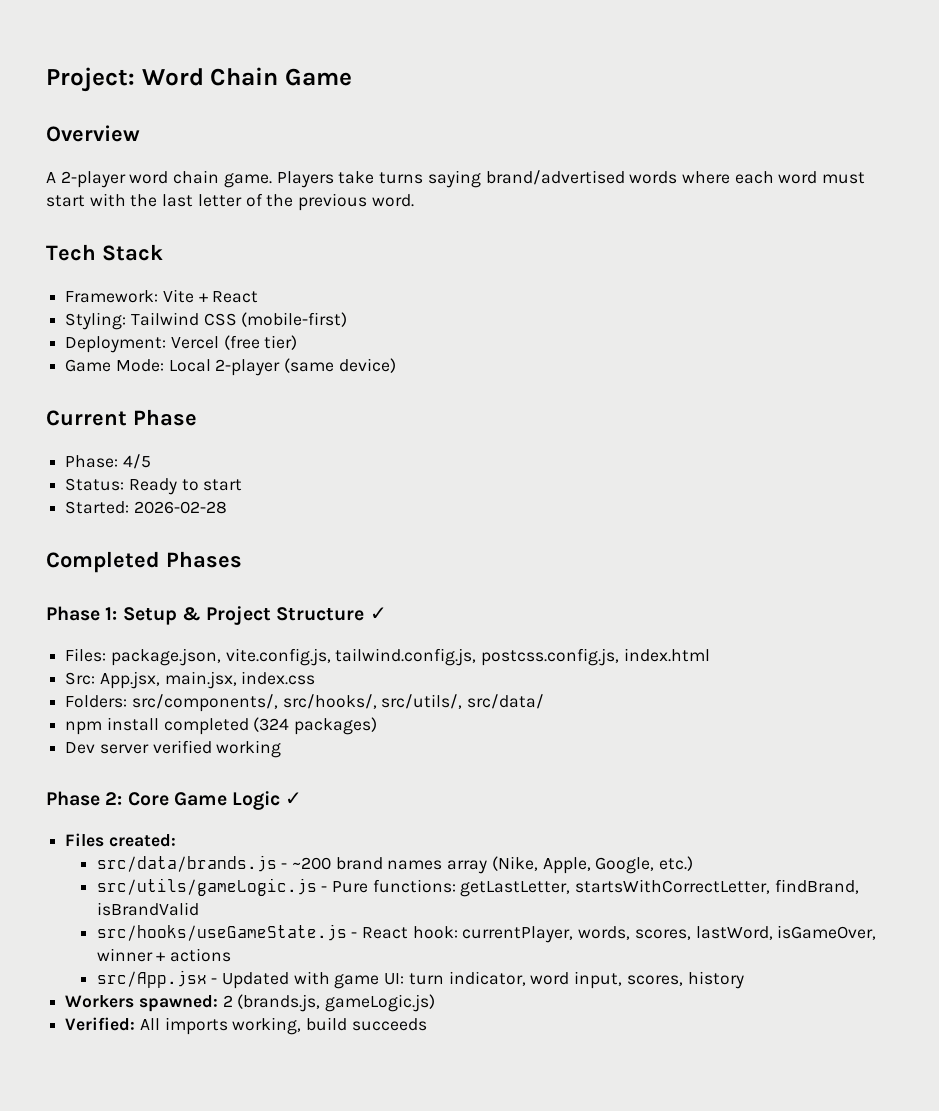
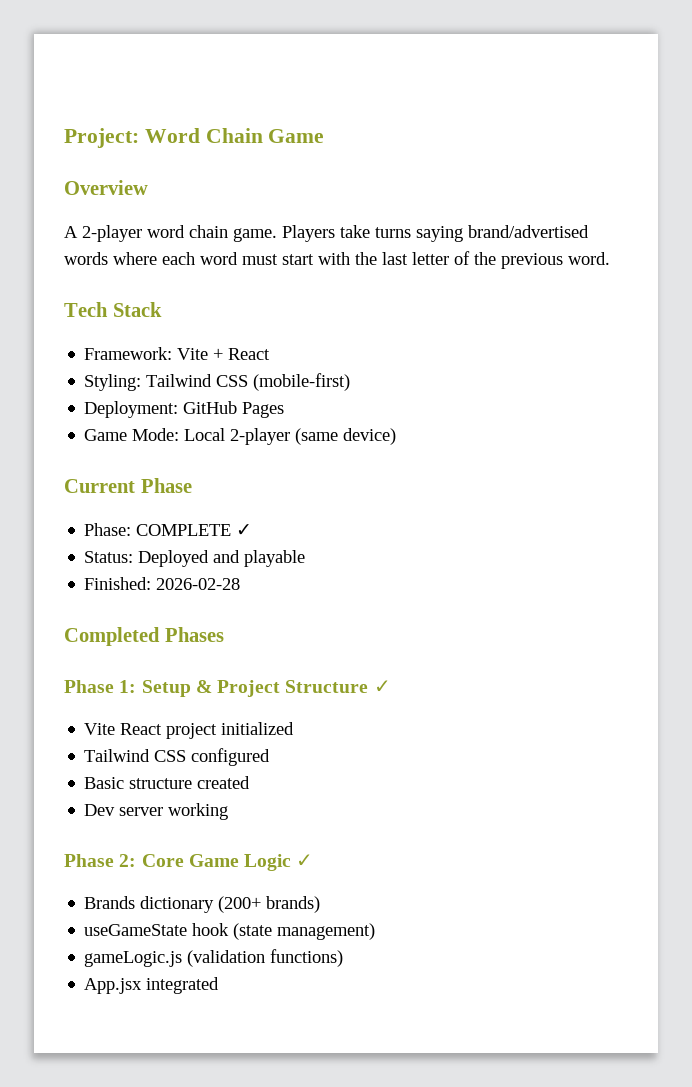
- Deployment: Vercel (free tier)
+ Deployment: GitHub Pages
- Phase: 4/5
+ Phase: COMPLETE ✓
- Status: Ready to start
- Started: 2026-02-28
+ Status: Deployed and playable
+ Finished: 2026-02-28
- Files: package.json, vite.config.js, tailwind.config.js, postcss.config.js, index.html
- Src: App.jsx, main.jsx, index.css
- Folders: src/components/, src/hooks/, src/utils/, src/data/
- npm install completed (324 packages)
+ Vite React project initialized
+ Tailwind CSS configured
+ Basic structure created
- Dev server verified working
+ Dev server working
- Files created:
- src/data/brands.js - ~200 brand names array (Nike, Apple, Google, etc.)
- src/utils/gameLogic.js - Pure functions: getLastLetter, startsWithCorrectLetter, findBrand, isBrandValid
- src/hooks/useGameState.js - React hook: currentPlayer, words, scores, lastWord, isGameOver, winner + actions
- src/App.jsx - Updated with game UI: turn indicator, word input, scores, history
- Workers spawned: 2 (brands.js, gameLogic.js)
- Verified: All imports working, build succeeds
+ Brands dictionary (200+ brands)
+ useGameState hook (state management)
+ gameLogic.js (validation functions)
+ App.jsx integrated

